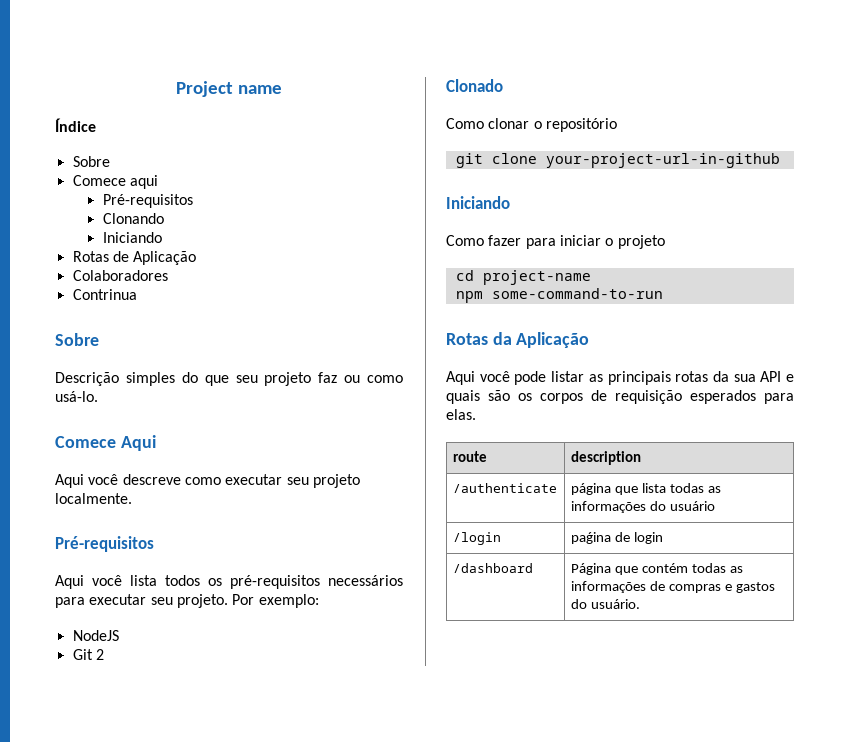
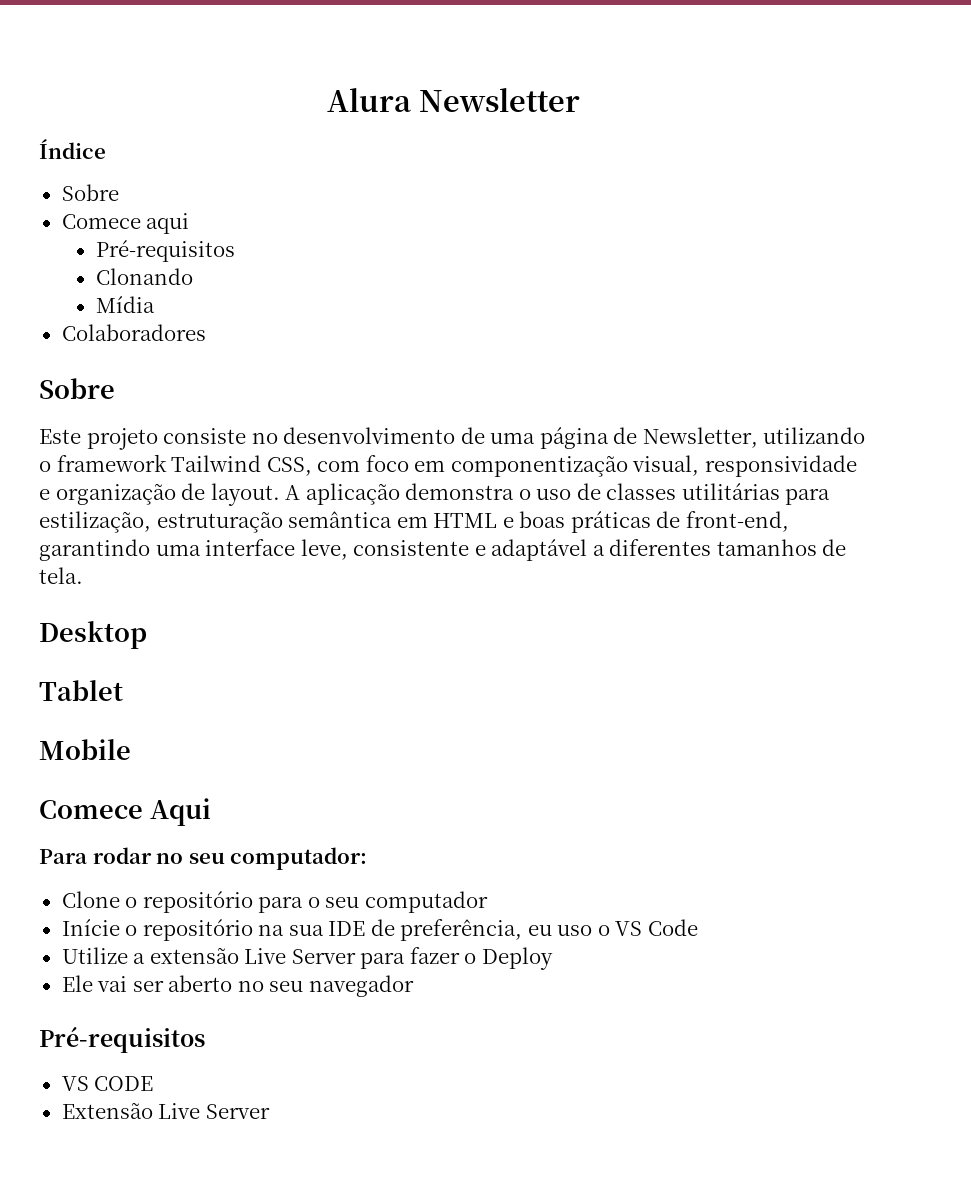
- Project name
+ Alura Newsletter
  Clonando
- Iniciando
- Rotas de Aplicação
+ Mídia
  Colaboradores
- Contrinua
  Sobre
- Descrição simples do que seu projeto faz ou como usá-lo.
+ Este projeto consiste no desenvolvimento de uma página de Newsletter, utilizando o framework Tailwind CSS, com foco em componentização visual, responsividade e organização de layout. A aplicação demonstra o uso de classes utilitárias para estilização, estruturação semântica em HTML e boas práticas de front-end, garantindo uma interface leve, consistente e adaptável a diferentes tamanhos de tela.
+ Desktop
+ Tablet
+ Mobile
  Comece Aqui
- Aqui você descreve como executar seu projeto localmente.
+ Para rodar no seu computador:
+ Clone o repositório para o seu computador
+ Inície o repositório na sua IDE de preferência, eu uso o VS Code
+ Utilize a extensão Live Server para fazer o Deploy
+ Ele vai ser aberto no seu navegador
  Pré-requisitos
- Aqui você lista todos os pré-requisitos necessários para executar seu projeto. Por exemplo:
- NodeJS
- Git 2
- Clonado
- Como clonar o repositório
- git clone your-project-url-in-github
- Iniciando
- Como fazer para iniciar o projeto
- cd project-name
- npm some-command-to-run
- Rotas da Aplicação
- Aqui você pode listar as principais rotas da sua API e quais são os corpos de requisição esperados para elas.
- route | description
- /authenticate | página que lista todas as informações do usuário
- /login | paǵina de login
- /dashboard | Página que contém todas as informações de compras e gastos do usuário.
+ VS CODE
+ Extensão Live Server

